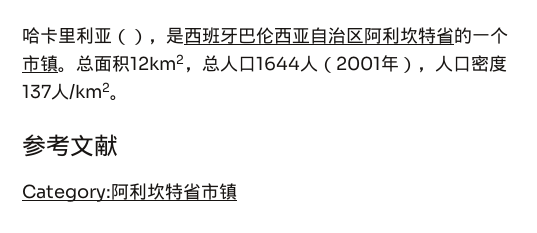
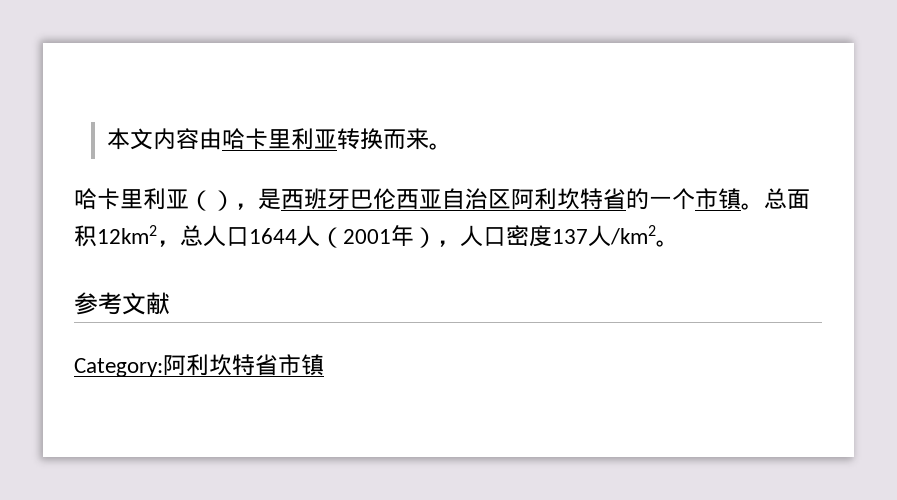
+ 本文内容由哈卡里利亚转换而来。

